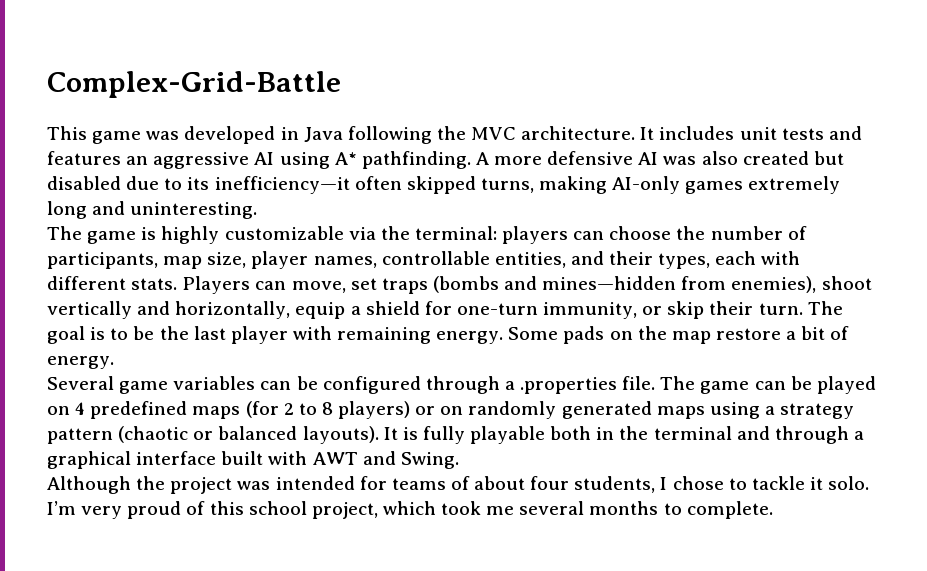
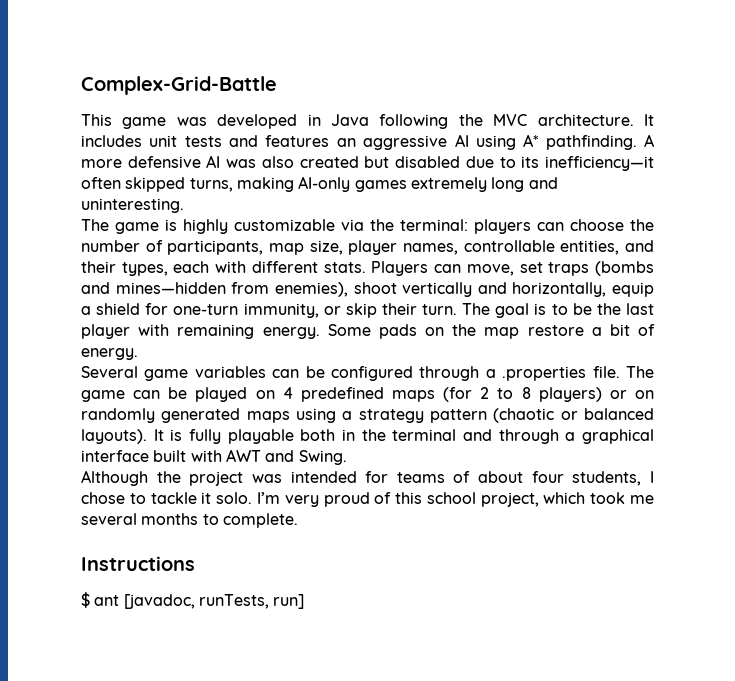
+ Instructions
+ $ ant [javadoc, runTests, run]

